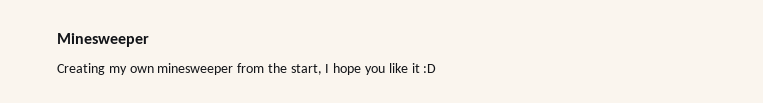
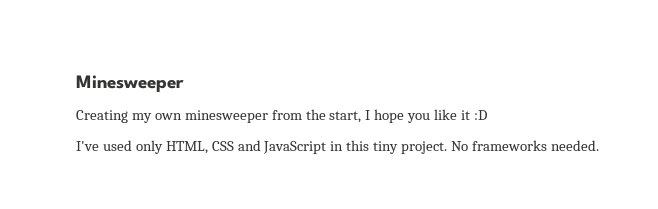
+ I've used only HTML, CSS and JavaScript in this tiny project. No frameworks needed.

